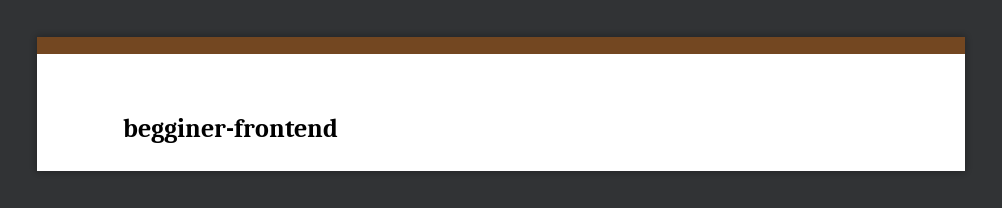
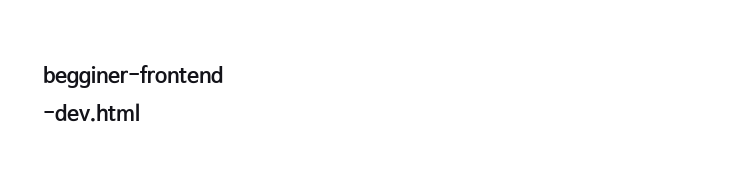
+ -dev.html

